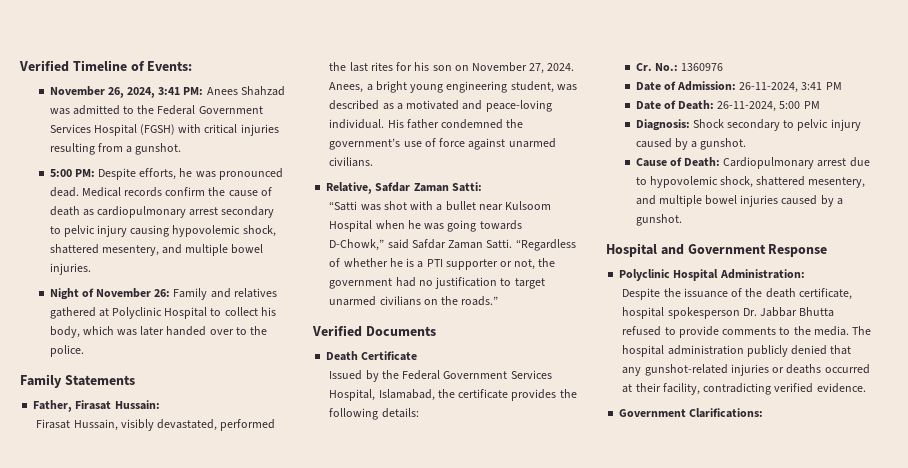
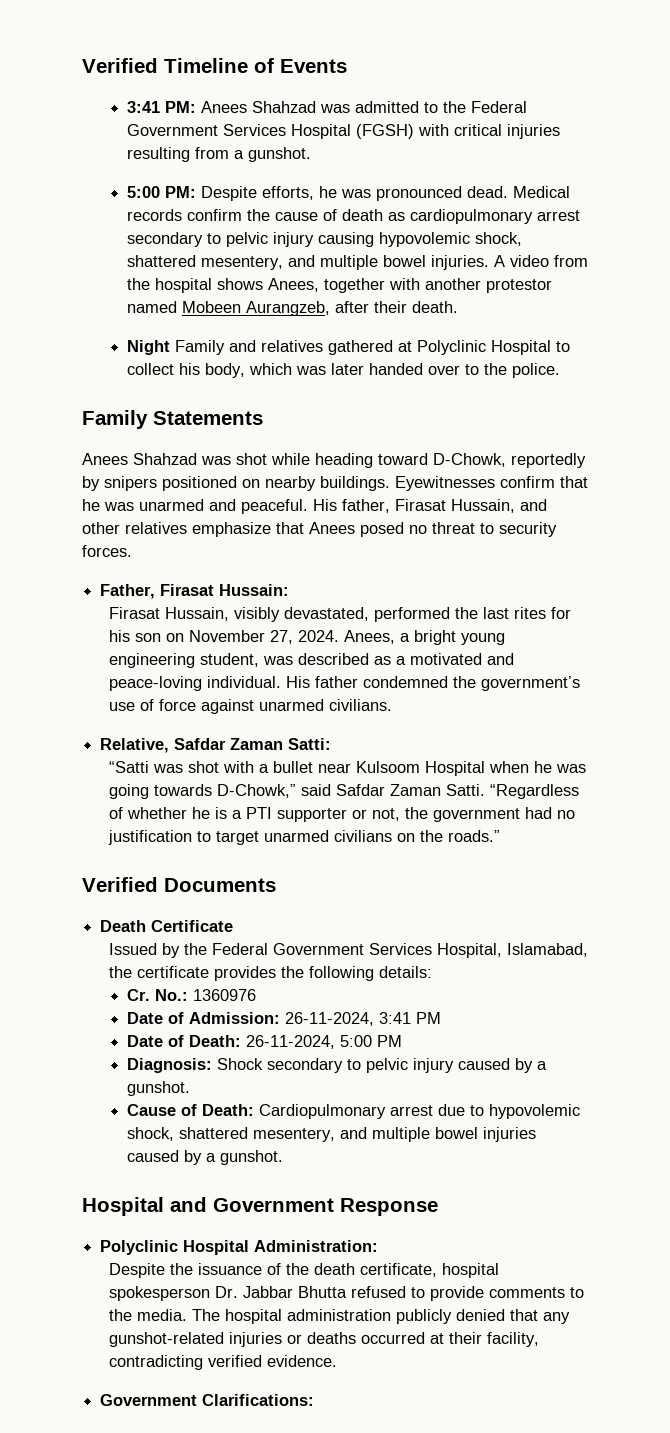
- Verified Timeline of Events:
- November 26, 2024, 3:41 PM: Anees Shahzad was admitted to the Federal Government Services Hospital (FGSH) with critical injuries resulting from a gunshot.
+ Verified Timeline of Events
+ 3:41 PM: Anees Shahzad was admitted to the Federal Government Services Hospital (FGSH) with critical injuries resulting from a gunshot.
- Medical records confirm the cause of death as cardiopulmonary arrest secondary to pelvic injury causing hypovolemic shock, shattered mesentery, and multiple bowel injuries.
- Night of November 26: Family and relatives gathered at Polyclinic Hospital to collect his body, which was later handed over to the police.
+ Medical records confirm the cause of death as cardiopulmonary arrest secondary to pelvic injury causing hypovolemic shock, shattered mesentery, and multiple bowel injuries. A video from the hospital shows Anees, together with another protestor named Mobeen Aurangzeb, after their death.
+ Night Family and relatives gathered at Polyclinic Hospital to collect his body, which was later handed over to the police.
+ Anees Shahzad was shot while heading toward D-Chowk, reportedly by snipers positioned on nearby buildings. Eyewitnesses confirm that he was unarmed and peaceful. His father, Firasat Hussain, and other relatives emphasize that Anees posed no threat to security forces.

